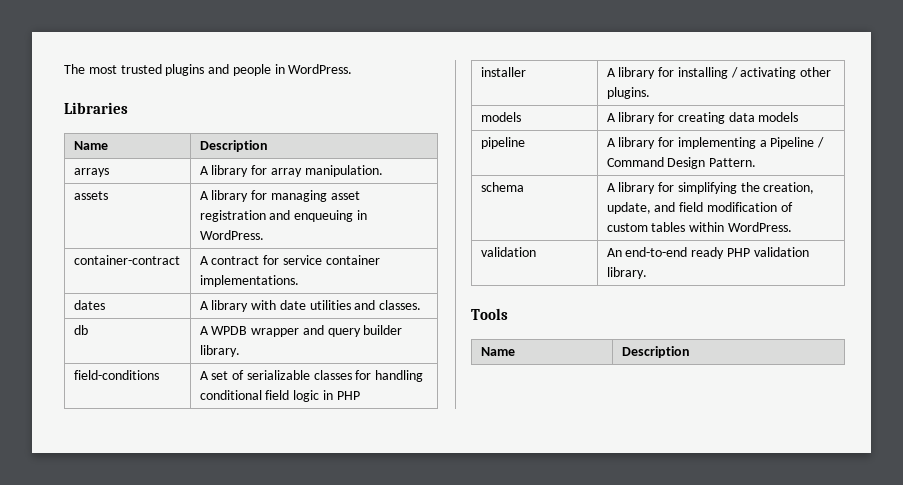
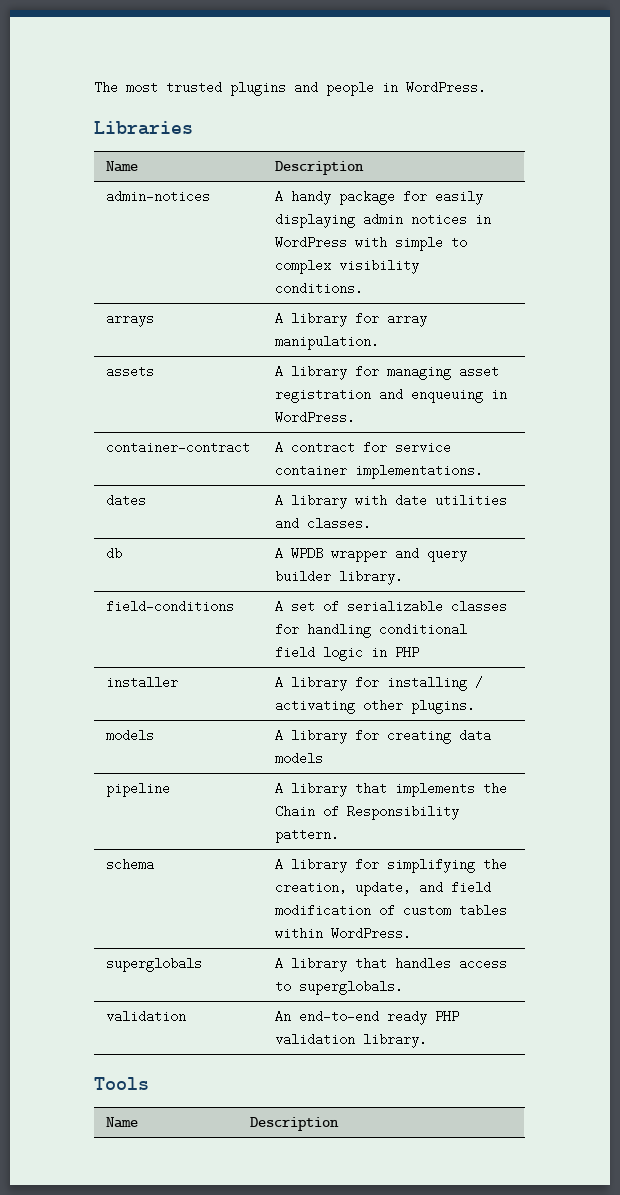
+ admin-notices | A handy package for easily displaying admin notices in WordPress with simple to complex visibility conditions.
- pipeline | A library for implementing a Pipeline / Command Design Pattern.
+ pipeline | A library that implements the Chain of Responsibility pattern.
+ superglobals | A library that handles access to superglobals.

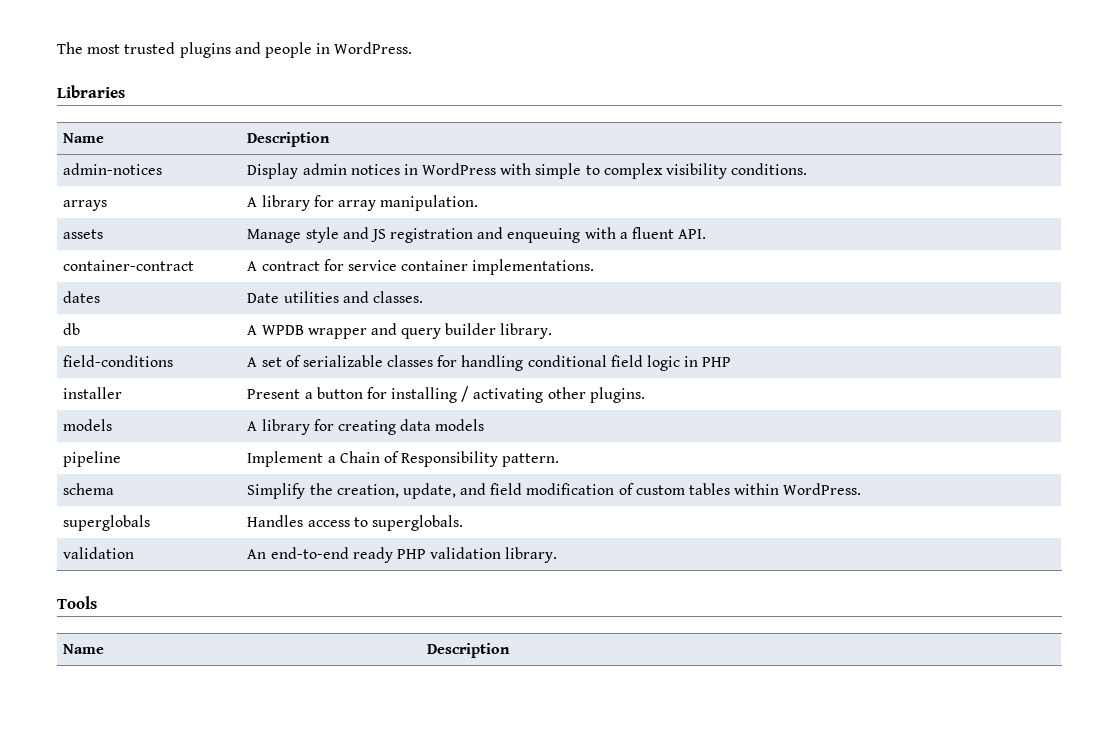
- admin-notices | A handy package for easily displaying admin notices in WordPress with simple to complex visibility conditions.
+ admin-notices | Display admin notices in WordPress with simple to complex visibility conditions.
- assets | A library for managing asset registration and enqueuing in WordPress.
+ assets | Manage style and JS registration and enqueuing with a fluent API.
- dates | A library with date utilities and classes.
+ dates | Date utilities and classes.
- installer | A library for installing / activating other plugins.
+ installer | Present a button for installing / activating other plugins.
- pipeline | A library that implements the Chain of Responsibility pattern.
+ pipeline | Implement a Chain of Responsibility pattern.
- schema | A library for simplifying the creation, update, and field modification of custom tables within WordPress.
+ schema | Simplify the creation, update, and field modification of custom tables within WordPress.
- superglobals | A library that handles access to superglobals.
+ superglobals | Handles access to superglobals.

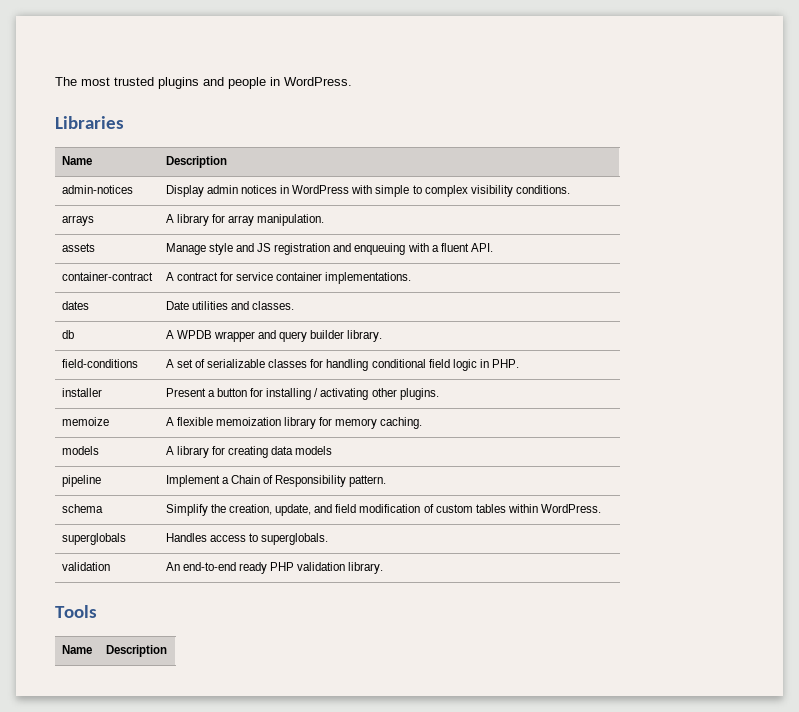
- field-conditions | A set of serializable classes for handling conditional field logic in PHP
+ field-conditions | A set of serializable classes for handling conditional field logic in PHP.
+ memoize | A flexible memoization library for memory caching.

